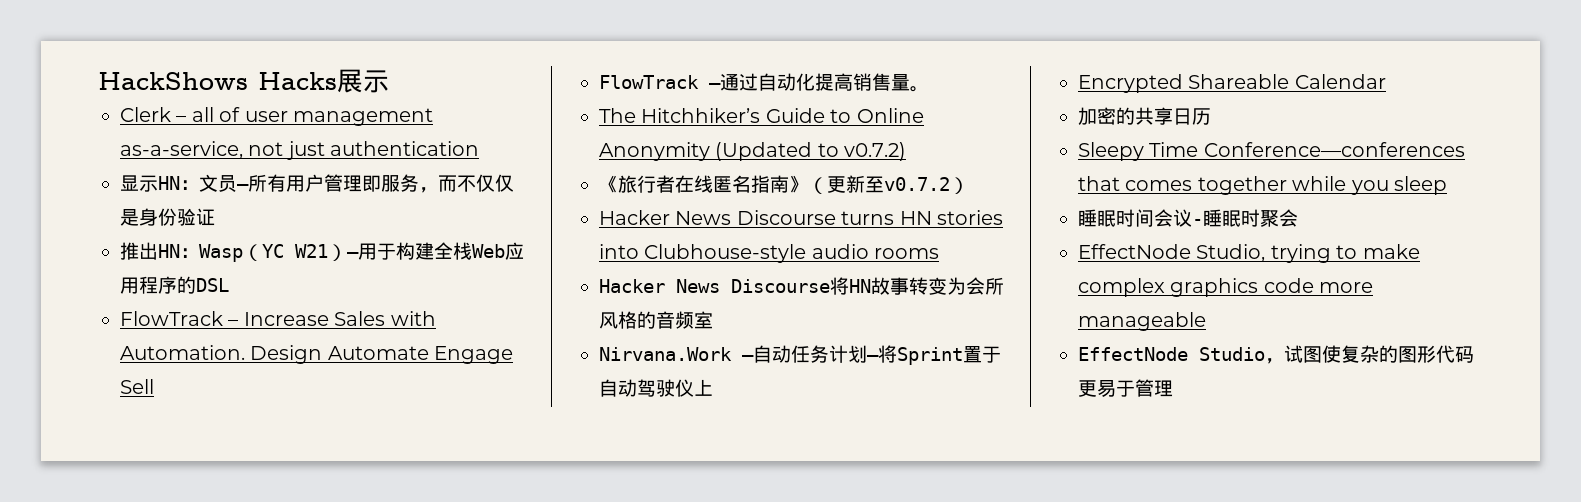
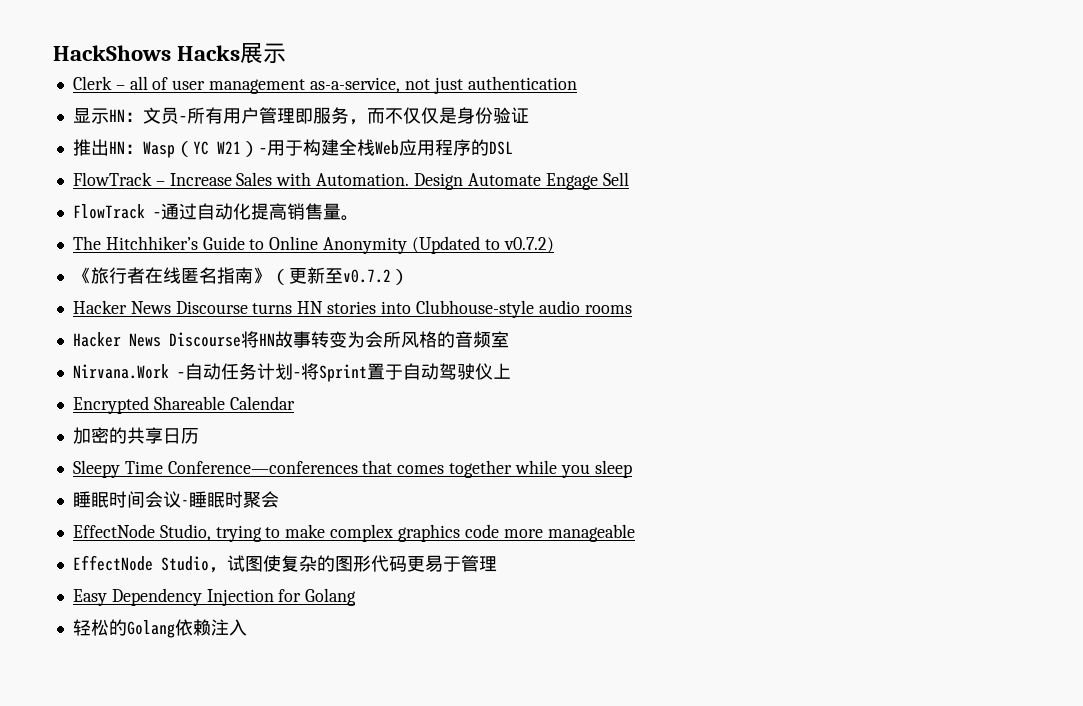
+ Easy Dependency Injection for Golang
+ 轻松的Golang依赖注入

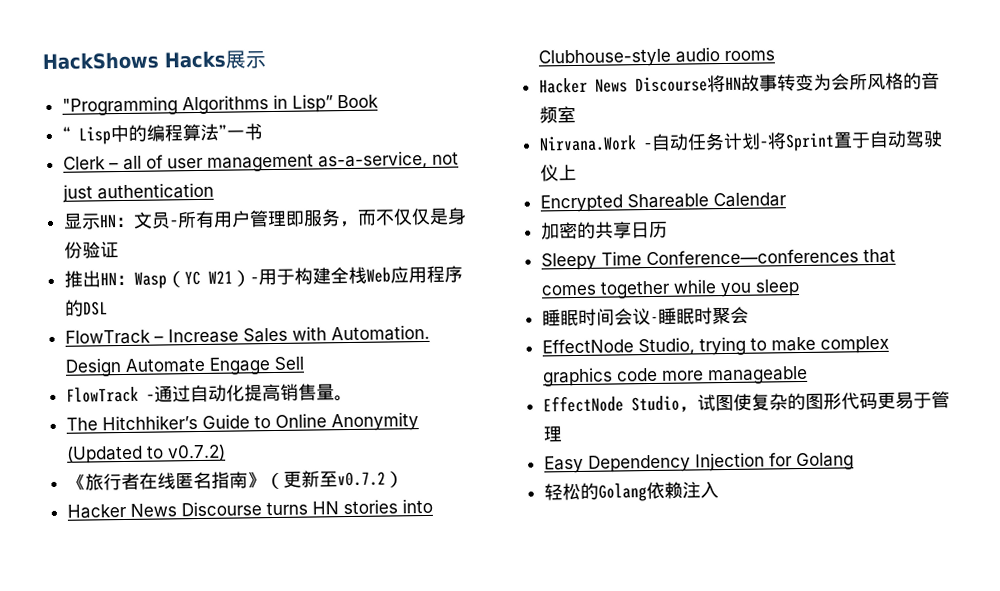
+ "Programming Algorithms in Lisp” Book
+ “ Lisp中的编程算法”一书

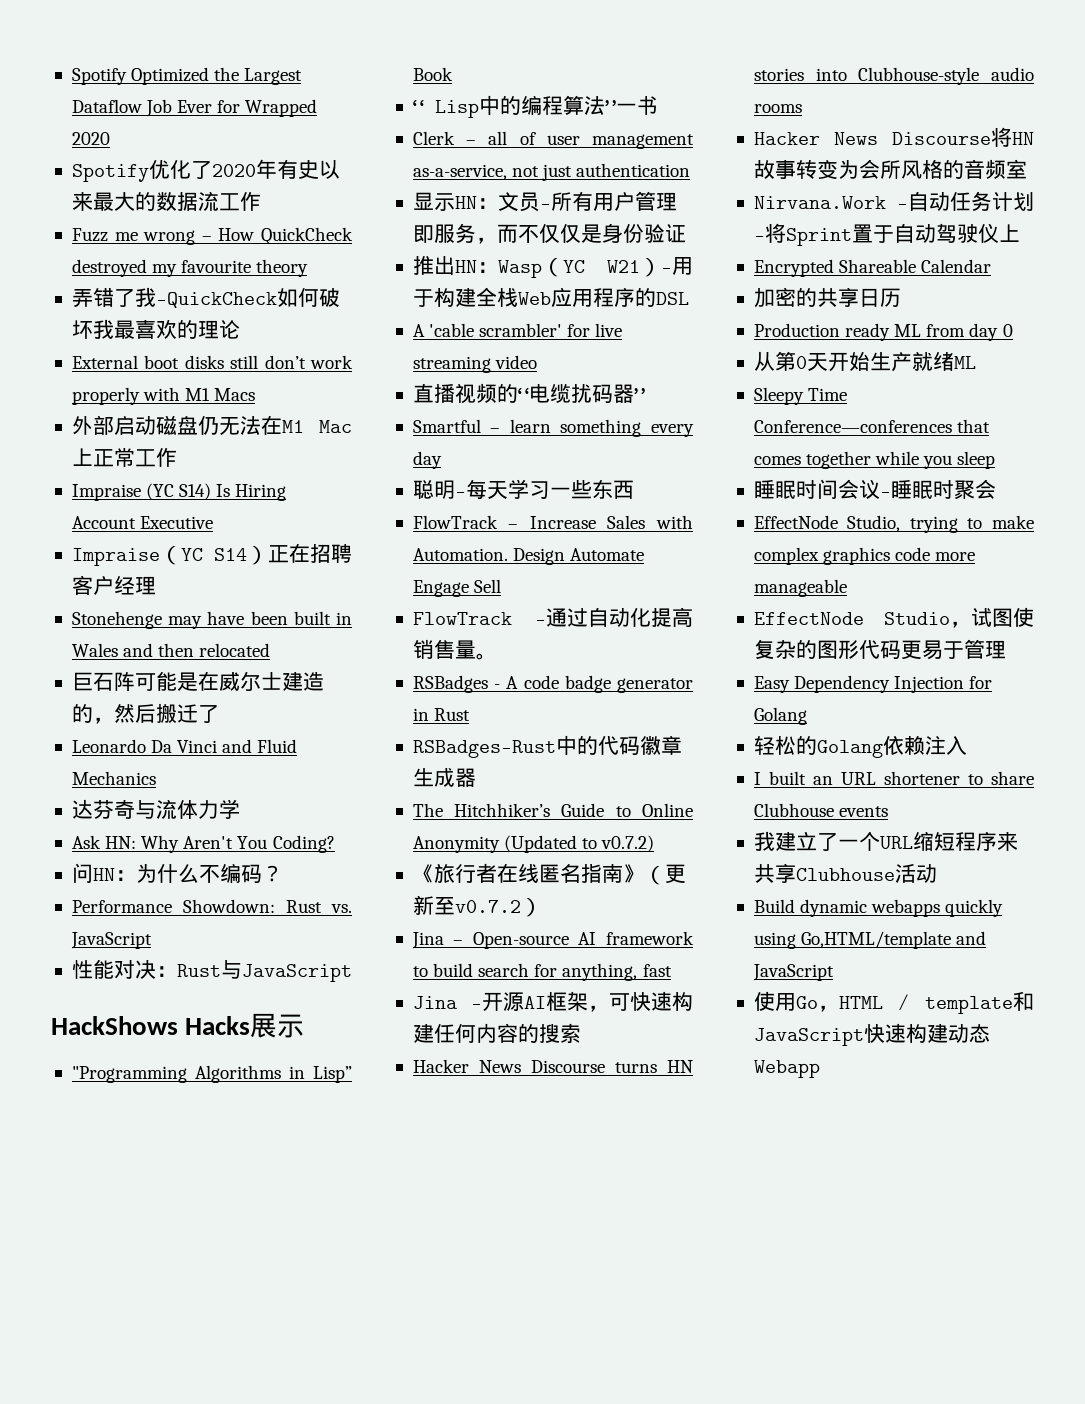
+ Spotify Optimized the Largest Dataflow Job Ever for Wrapped 2020
+ Spotify优化了2020年有史以来最大的数据流工作
+ Fuzz me wrong – How QuickCheck destroyed my favourite theory
+ 弄错了我-QuickCheck如何破坏我最喜欢的理论
+ External boot disks still don’t work properly with M1 Macs
+ 外部启动磁盘仍无法在M1 Mac上正常工作
+ Impraise (YC S14) Is Hiring Account Executive
+ Impraise（YC S14）正在招聘客户经理
+ Stonehenge may have been built in Wales and then relocated
+ 巨石阵可能是在威尔士建造的，然后搬迁了
+ Leonardo Da Vinci and Fluid Mechanics
+ 达芬奇与流体力学
+ Ask HN: Why Aren't You Coding?
+ 问HN：为什么不编码？
+ Performance Showdown: Rust vs. JavaScript
+ 性能对决：Rust与JavaScript
+ A 'cable scrambler' for live streaming video
+ 直播视频的“电缆扰码器”
+ Smartful – learn something every day
+ 聪明–每天学习一些东西
+ RSBadges - A code badge generator in Rust
+ RSBadges-Rust中的代码徽章生成器
+ Jina – Open-source AI framework to build search for anything, fast
+ Jina –开源AI框架，可快速构建任何内容的搜索
+ Production ready ML from day 0
+ 从第0天开始生产就绪ML
+ I built an URL shortener to share Clubhouse events
+ 我建立了一个URL缩短程序来共享Clubhouse活动
+ Build dynamic webapps quickly using Go,HTML/template and JavaScript
+ 使用Go，HTML / template和JavaScript快速构建动态Webapp

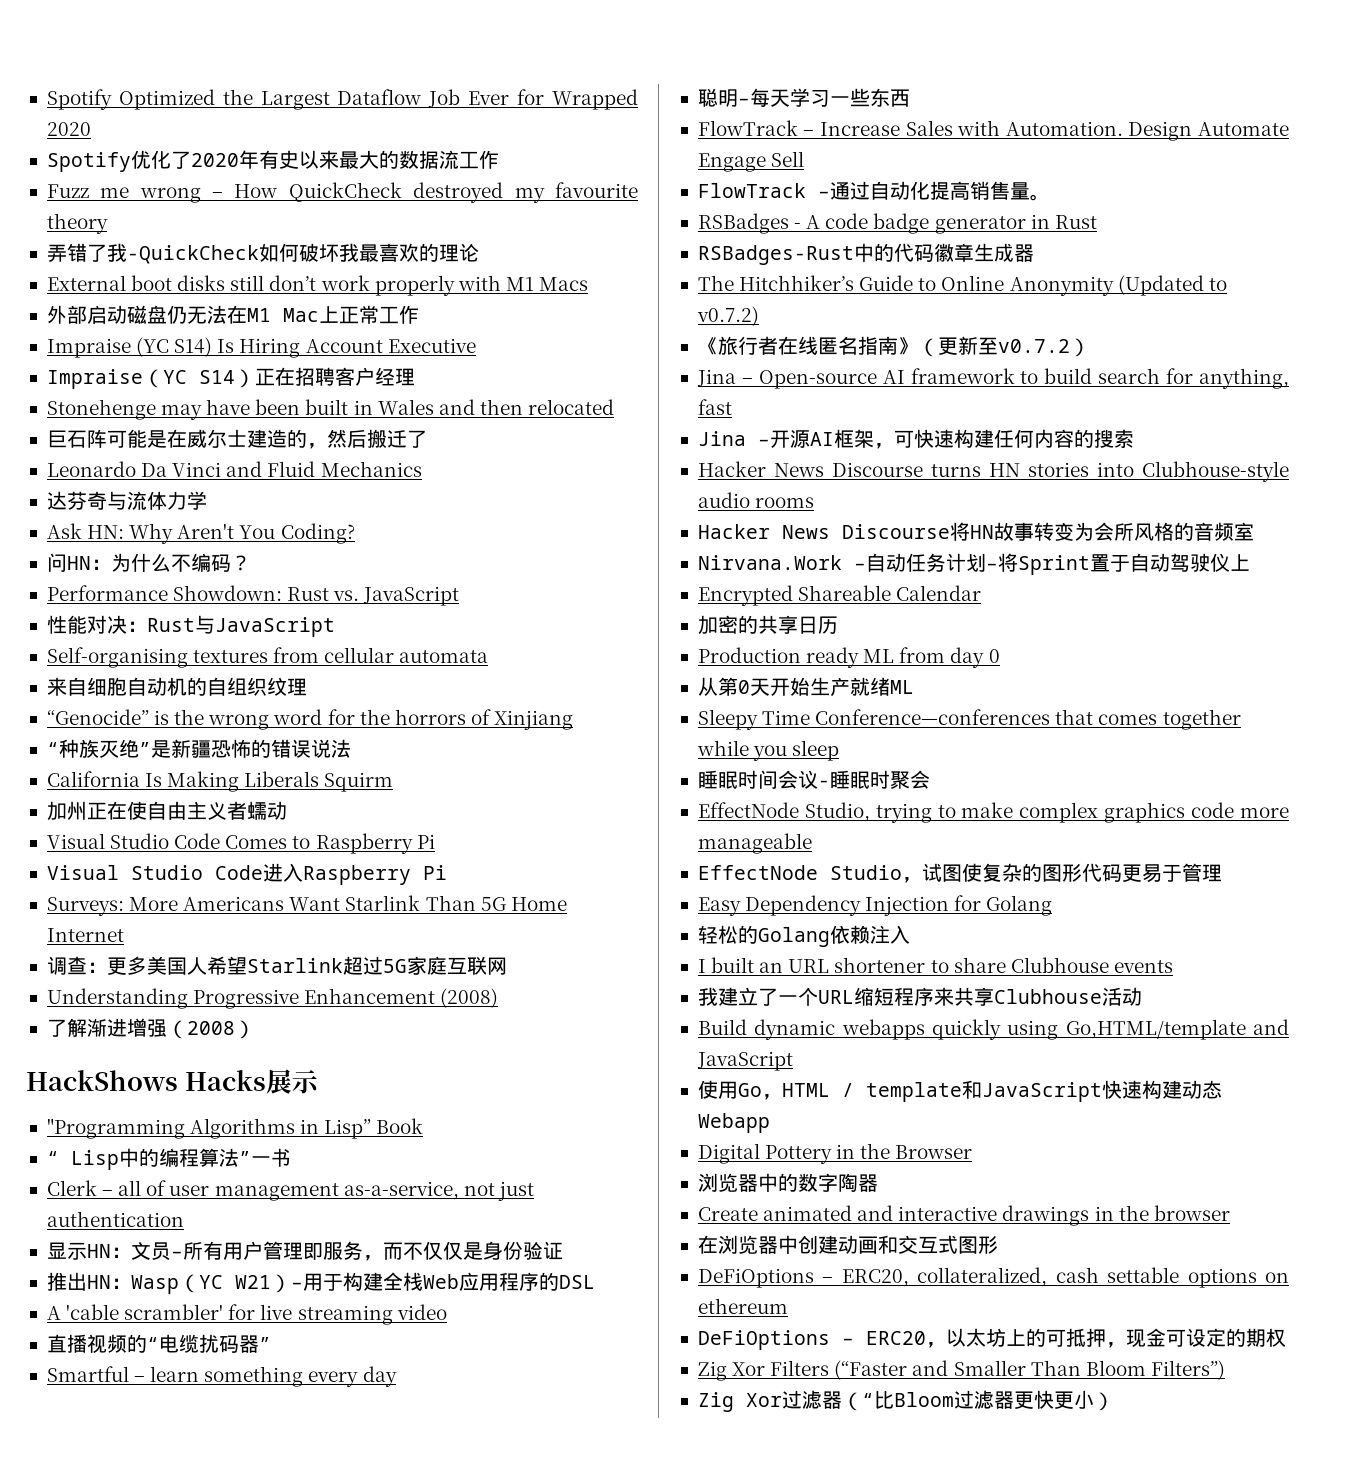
+ Self-organising textures from cellular automata
+ 来自细胞自动机的自组织纹理
+ “Genocide” is the wrong word for the horrors of Xinjiang
+ “种族灭绝”是新疆恐怖的错误说法
+ California Is Making Liberals Squirm
+ 加州正在使自由主义者蠕动
+ Visual Studio Code Comes to Raspberry Pi
+ Visual Studio Code进入Raspberry Pi
+ Surveys: More Americans Want Starlink Than 5G Home Internet
+ 调查：更多美国人希望Starlink超过5G家庭互联网
+ Understanding Progressive Enhancement (2008)
+ 了解渐进增强（2008）
+ Digital Pottery in the Browser
+ 浏览器中的数字陶器
+ Create animated and interactive drawings in the browser
+ 在浏览器中创建动画和交互式图形
+ DeFiOptions – ERC20, collateralized, cash settable options on ethereum
+ DeFiOptions – ERC20，以太坊上的可抵押，现金可设定的期权
+ Zig Xor Filters (“Faster and Smaller Than Bloom Filters”)
+ Zig Xor过滤器（“比Bloom过滤器更快更小）

